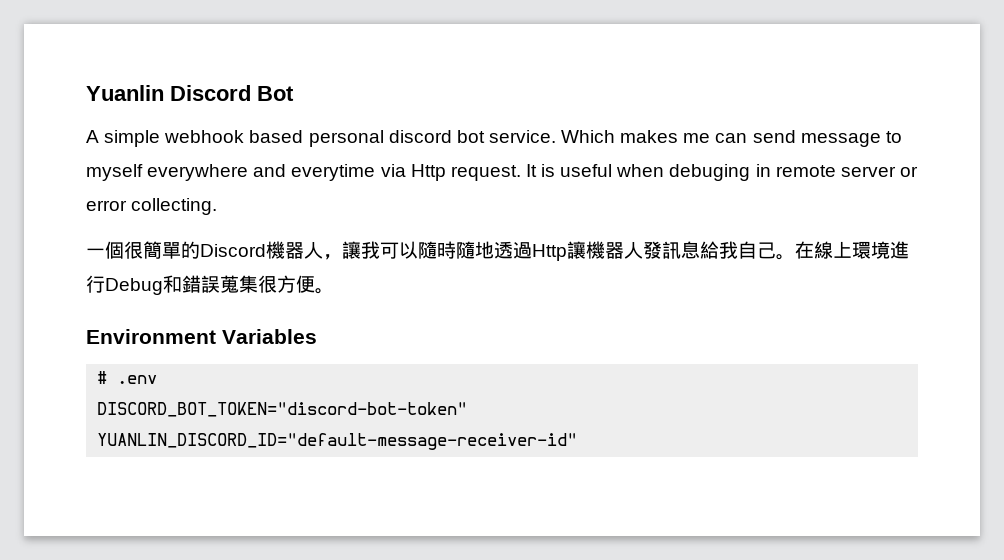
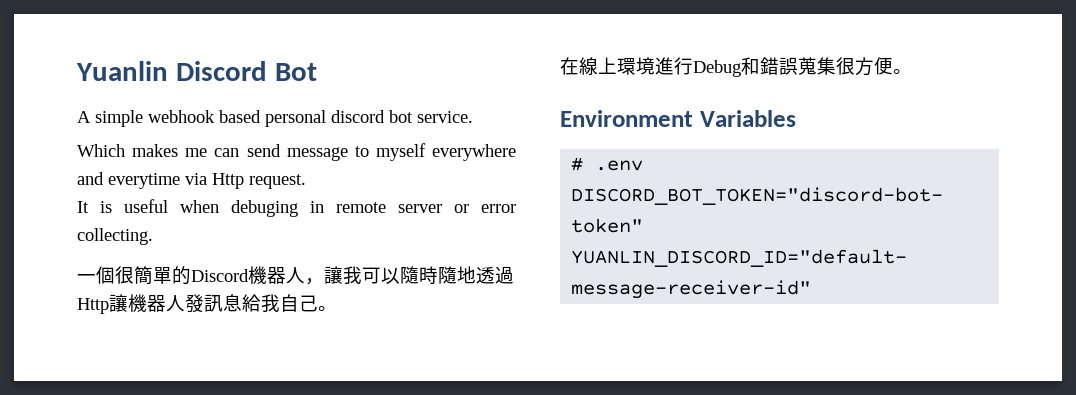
- A simple webhook based personal discord bot service. Which makes me can send message to myself everywhere and everytime via Http request. It is useful when debuging in remote server or error collecting.
+ A simple webhook based personal discord bot service.
+ Which makes me can send message to myself everywhere and everytime via Http request.
+ It is useful when debuging in remote server or error collecting.
- 一個很簡單的Discord機器人，讓我可以隨時隨地透過Http讓機器人發訊息給我自己。在線上環境進行Debug和錯誤蒐集很方便。
+ 一個很簡單的Discord機器人，讓我可以隨時隨地透過Http讓機器人發訊息給我自己。
+ 在線上環境進行Debug和錯誤蒐集很方便。

